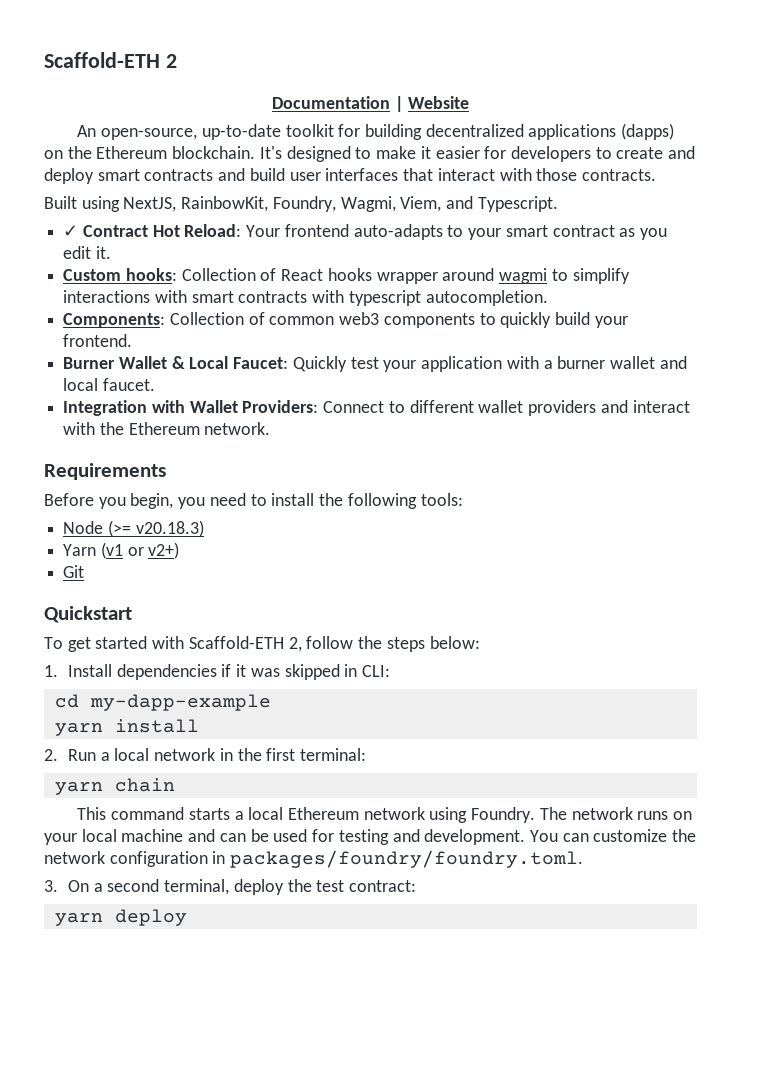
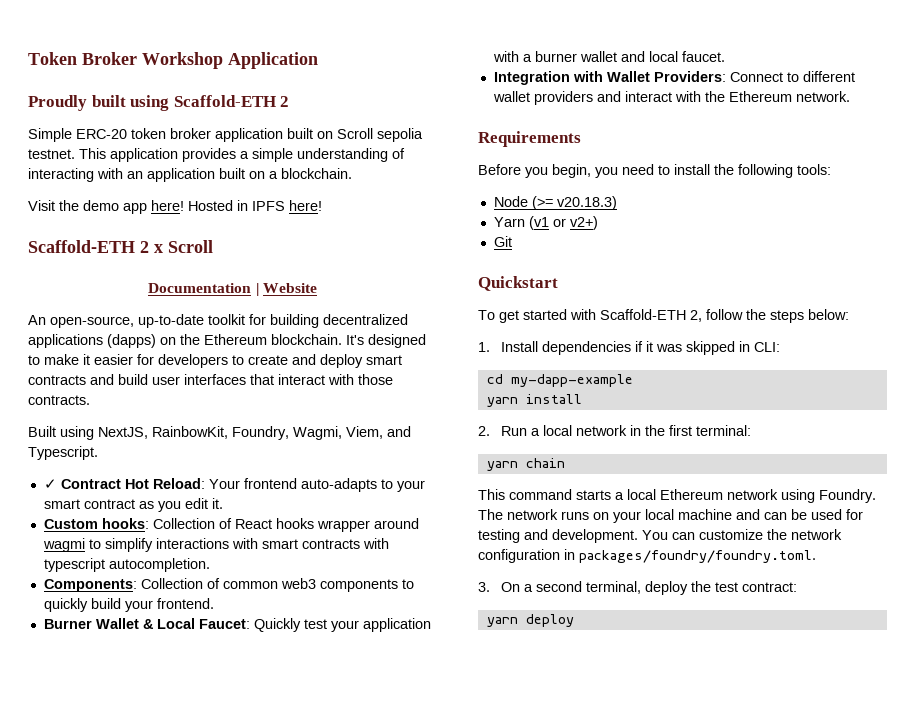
- Scaffold-ETH 2
+ Token Broker Workshop Application
+ Proudly built using Scaffold-ETH 2
+ Simple ERC-20 token broker application built on Scroll sepolia testnet. This application provides a simple understanding of interacting with an application built on a blockchain.
+ Visit the demo app here! Hosted in IPFS here!
+ Scaffold-ETH 2 x Scroll

